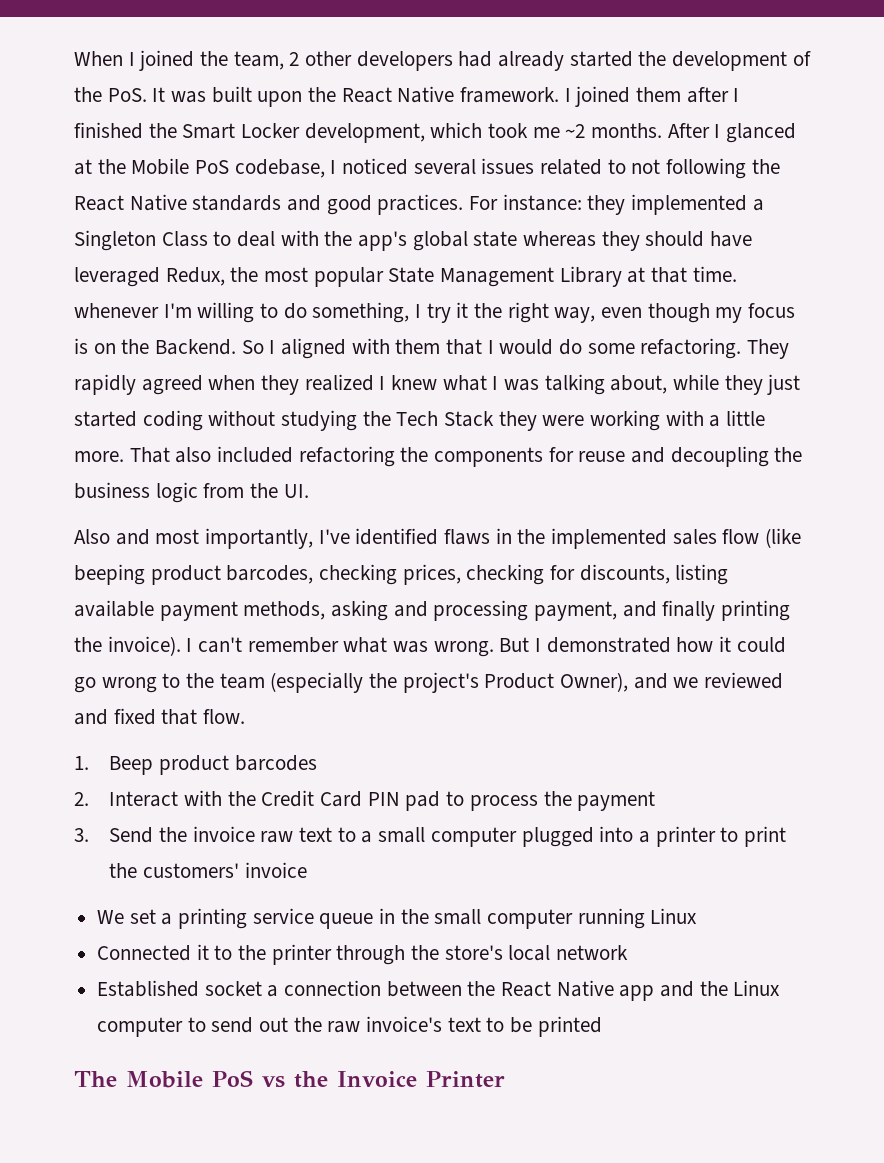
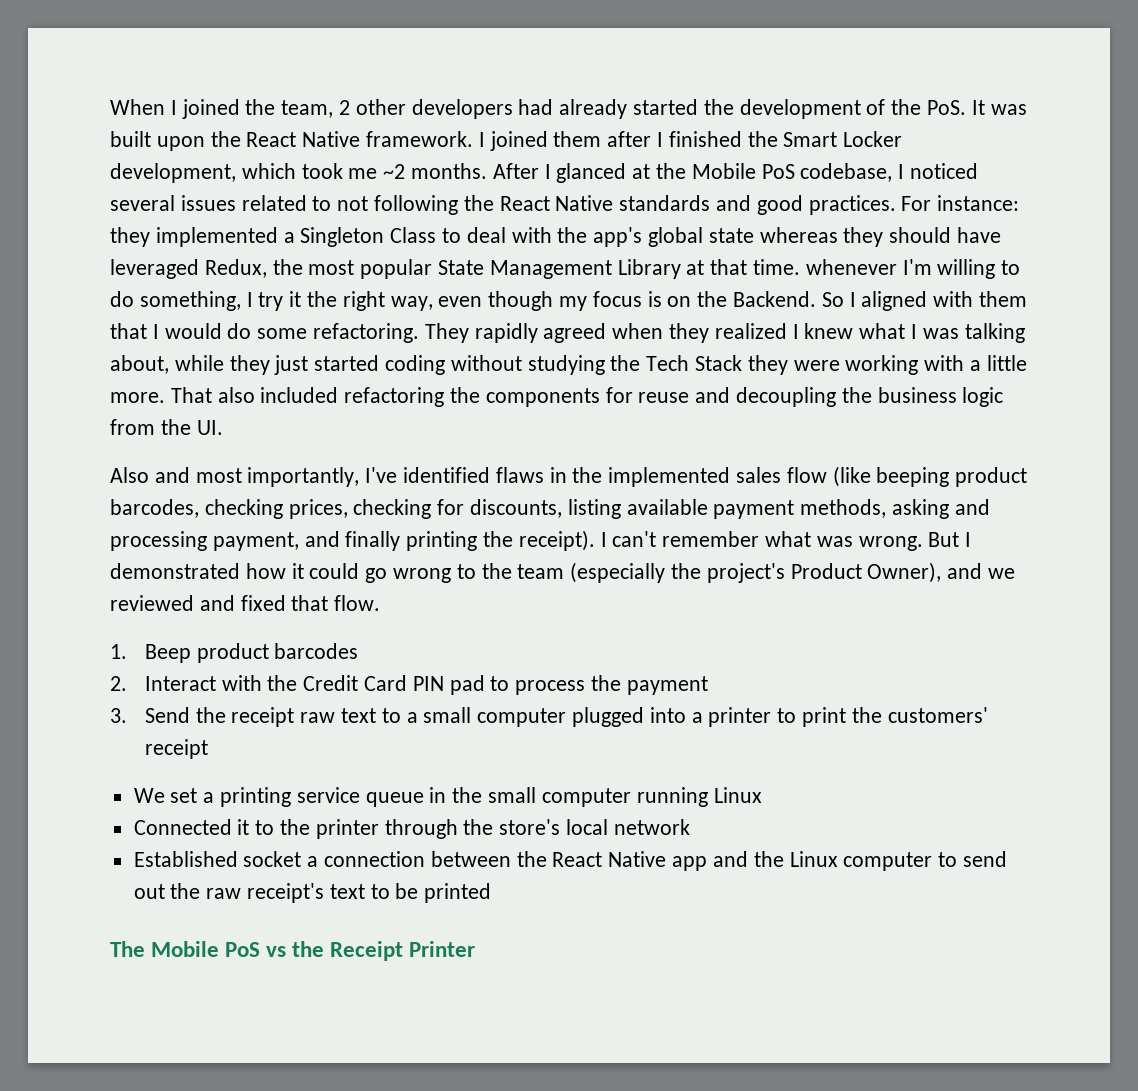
- Also and most importantly, I've identified flaws in the implemented sales flow (like beeping product barcodes, checking prices, checking for discounts, listing available payment methods, asking and processing payment, and finally printing the invoice).
+ Also and most importantly, I've identified flaws in the implemented sales flow (like beeping product barcodes, checking prices, checking for discounts, listing available payment methods, asking and processing payment, and finally printing the receipt).
- 3. Send the invoice raw text to a small computer plugged into a printer to print the customers' invoice
+ 3. Send the receipt raw text to a small computer plugged into a printer to print the customers' receipt
- Established socket a connection between the React Native app and the Linux computer to send out the raw invoice's text to be printed
+ Established socket a connection between the React Native app and the Linux computer to send out the raw receipt's text to be printed
- The Mobile PoS vs the Invoice Printer
+ The Mobile PoS vs the Receipt Printer

